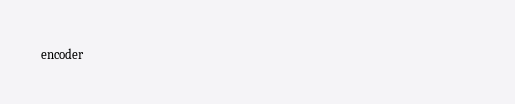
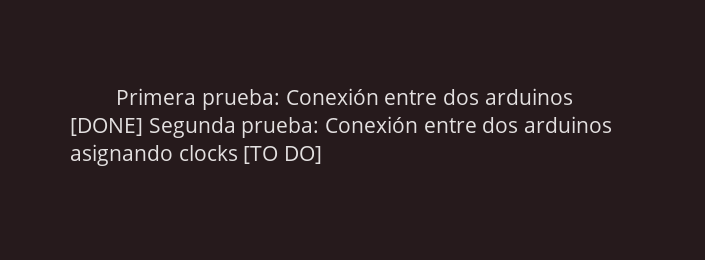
- encoder
+ Primera prueba: Conexión entre dos arduinos [DONE] Segunda prueba: Conexión entre dos arduinos asignando clocks [TO DO]

